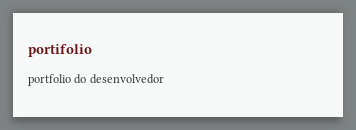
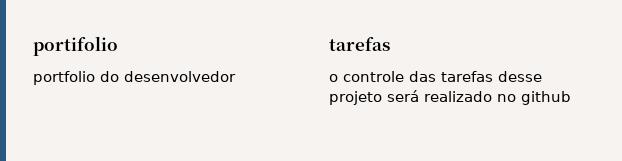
  portfolio do desenvolvedor
+ tarefas
+ o controle das tarefas desse projeto será realizado no github

